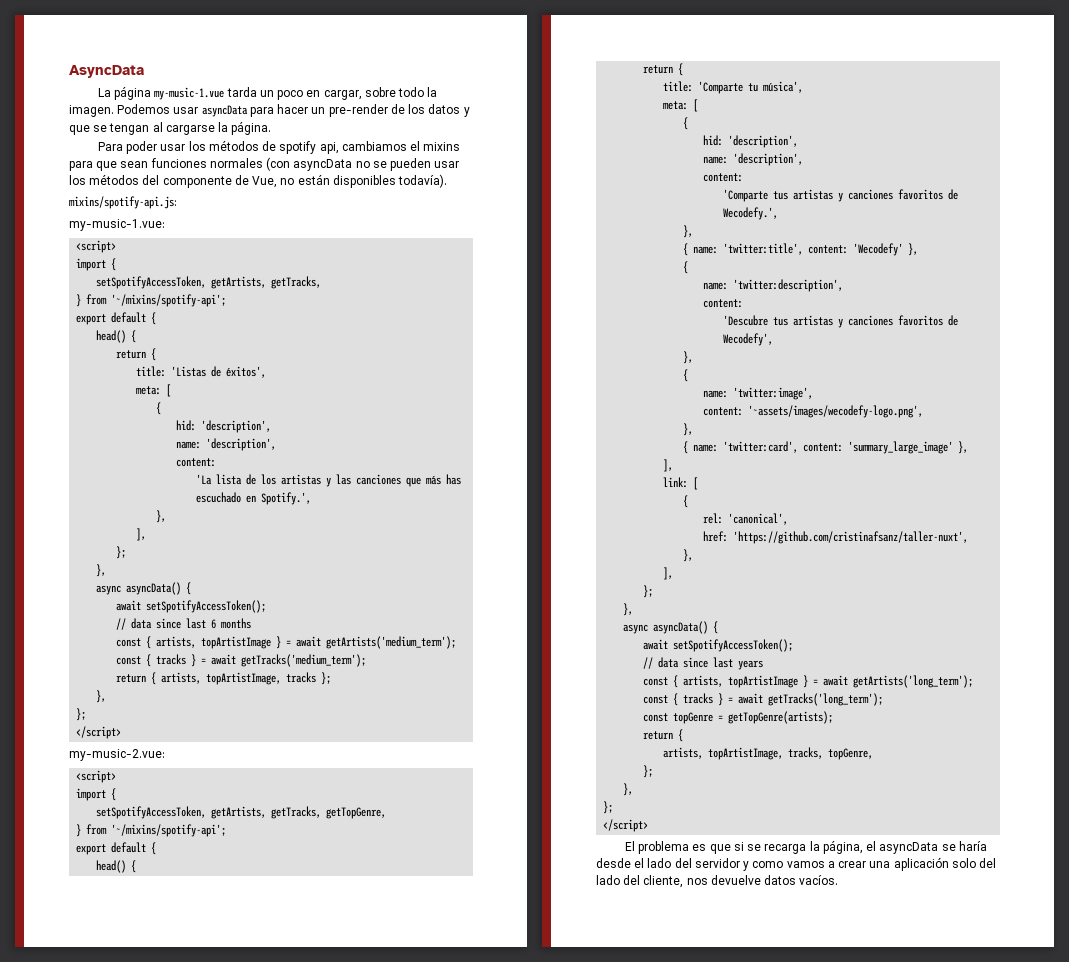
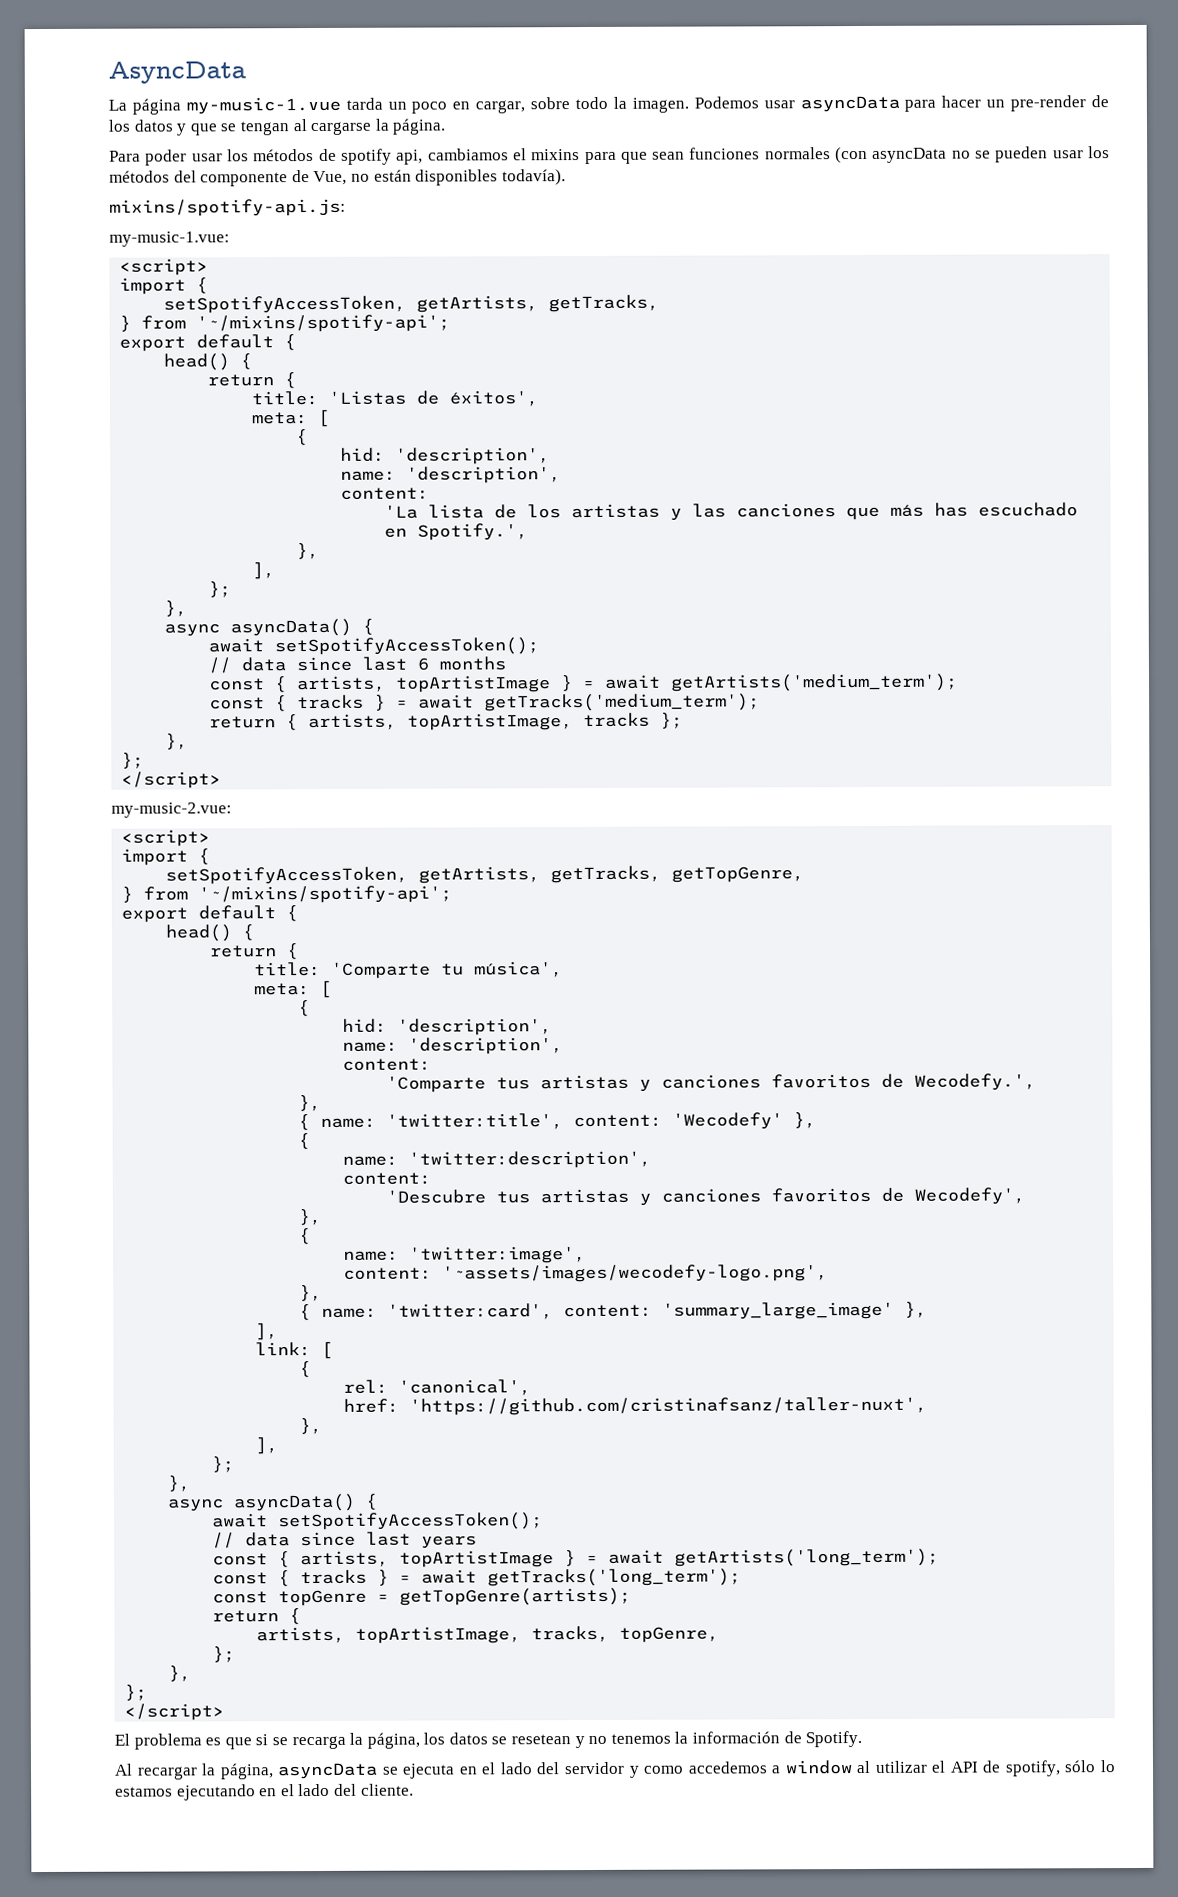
- El problema es que si se recarga la página, el asyncData se haría desde el lado del servidor y como vamos a crear una aplicación solo del lado del cliente, nos devuelve datos vacíos.
+ El problema es que si se recarga la página, los datos se resetean y no tenemos la información de Spotify.
+ Al recargar la página, asyncData se ejecuta en el lado del servidor y como accedemos a window al utilizar el API de spotify, sólo lo estamos ejecutando en el lado del cliente.

